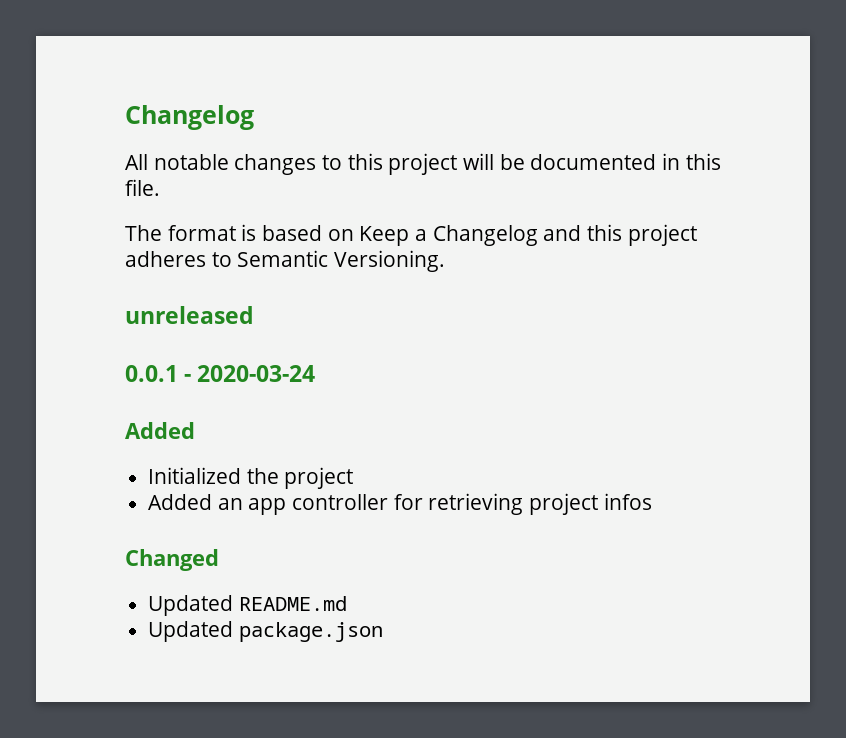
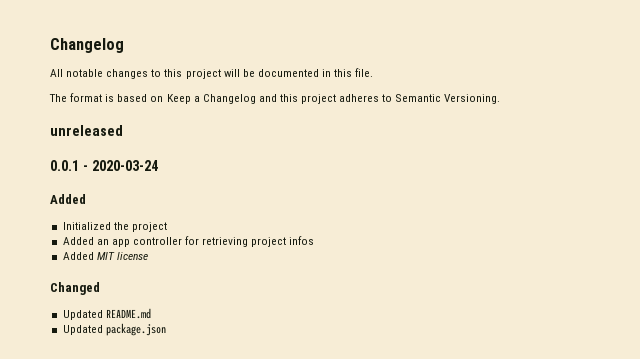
+ Added MIT license

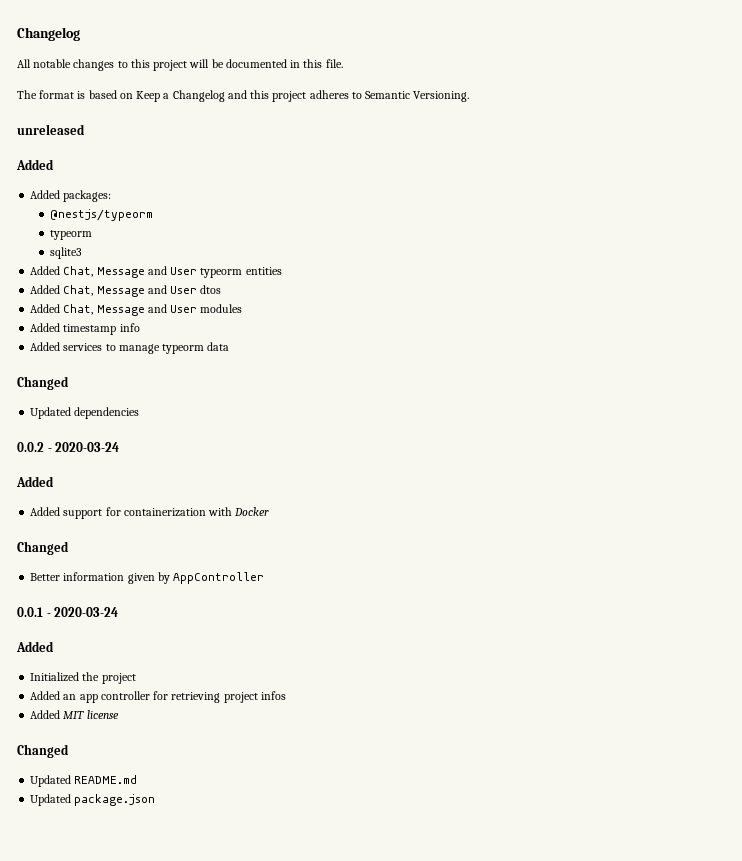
  unreleased
+ Added
+ Added packages:
+ @nestjs/typeorm
+ typeorm
+ sqlite3
+ Added Chat, Message and User typeorm entities
+ Added Chat, Message and User dtos
+ Added Chat, Message and User modules
+ Added timestamp info
+ Added services to manage typeorm data
+ Changed
+ Updated dependencies
+ 0.0.2 - 2020-03-24
+ Added
+ Added support for containerization with Docker
+ Changed
+ Better information given by AppController

